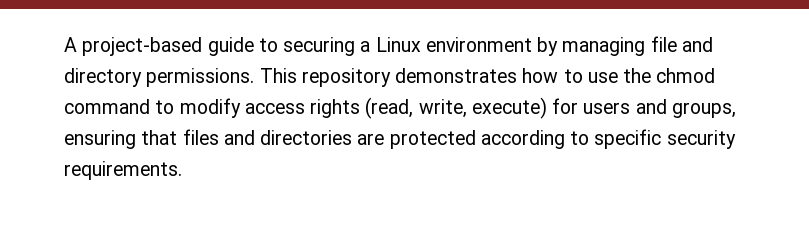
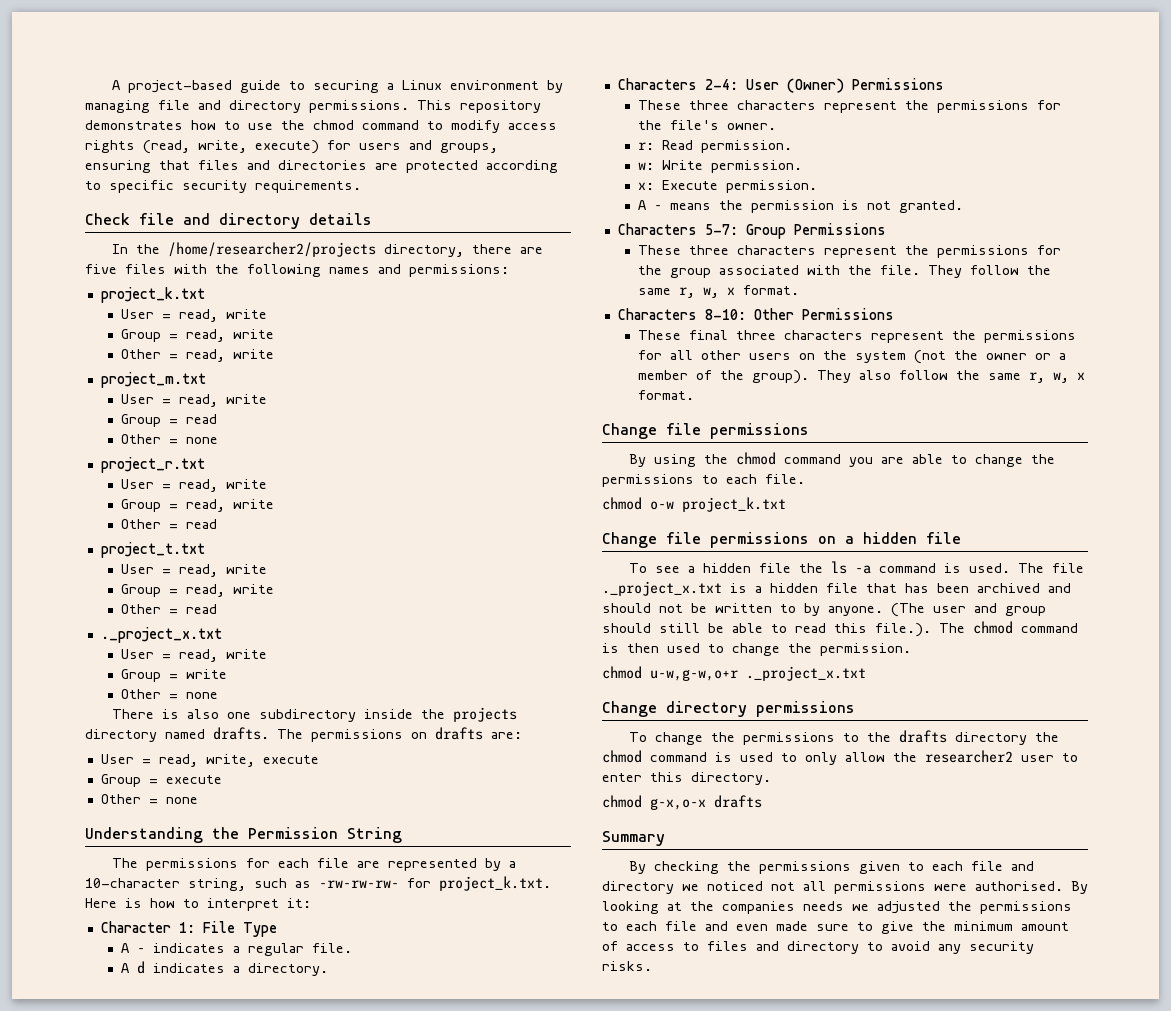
+ Check file and directory details
+ In the /home/researcher2/projects directory, there are five files with the following names and permissions:
+ project_k.txt
+ User = read, write
+ Group = read, write
+ Other = read, write
+ project_m.txt
+ User = read, write
+ Group = read
+ Other = none
+ project_r.txt
+ User = read, write
+ Group = read, write
+ Other = read
+ project_t.txt
+ User = read, write
+ Group = read, write
+ Other = read
+ ._project_x.txt
+ User = read, write
+ Group = write
+ Other = none
+ There is also one subdirectory inside the projects directory named drafts. The permissions on drafts are:
+ User = read, write, execute
+ Group = execute
+ Other = none
+ Understanding the Permission String
+ The permissions for each file are represented by a 10-character string, such as -rw-rw-rw- for project_k.txt. Here is how to interpret it:
+ Character 1: File Type
+ A - indicates a regular file.
+ A d indicates a directory.
+ Characters 2-4: User (Owner) Permissions
+ These three characters represent the permissions for the file's owner.
+ r: Read permission.
+ w: Write permission.
+ x: Execute permission.
+ A - means the permission is not granted.
+ Characters 5-7: Group Permissions
+ These three characters represent the permissions for the group associated with the file. They follow the same r, w, x format.
+ Characters 8-10: Other Permissions
+ These final three characters represent the permissions for all other users on the system (not the owner or a member of the group). They also follow the same r, w, x format.
+ Change file permissions
+ By using the chmod command you are able to change the permissions to each file.
+ chmod o-w project_k.txt
+ Change file permissions on a hidden file
+ To see a hidden file the ls -a command is used. The file ._project_x.txt is a hidden file that has been archived and should not be written to by anyone. (The user and group should still be able to read this file.). The chmod command is then used to change the permission.
+ chmod u-w,g-w,o+r ._project_x.txt
+ Change directory permissions
+ To change the permissions to the drafts directory the chmod command is used to only allow the researcher2 user to enter this directory.
+ chmod g-x,o-x drafts
+ Summary
+ By checking the permissions given to each file and directory we noticed not all permissions were authorised. By looking at the companies needs we adjusted the permissions to each file and even made sure to give the minimum amount of access to files and directory to avoid any security risks.

